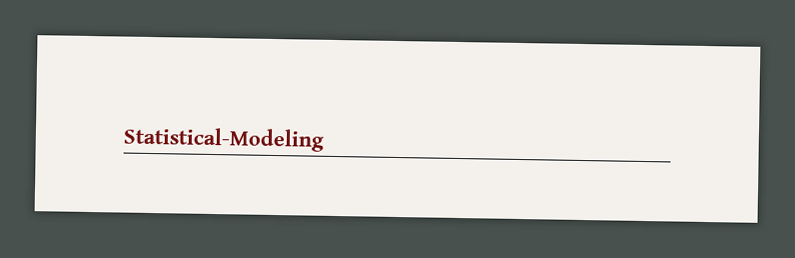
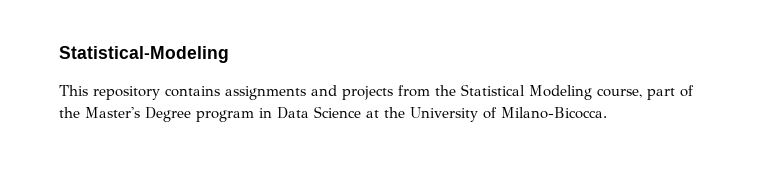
+ This repository contains assignments and projects from the Statistical Modeling course, part of the Master's Degree program in Data Science at the University of Milano-Bicocca.

